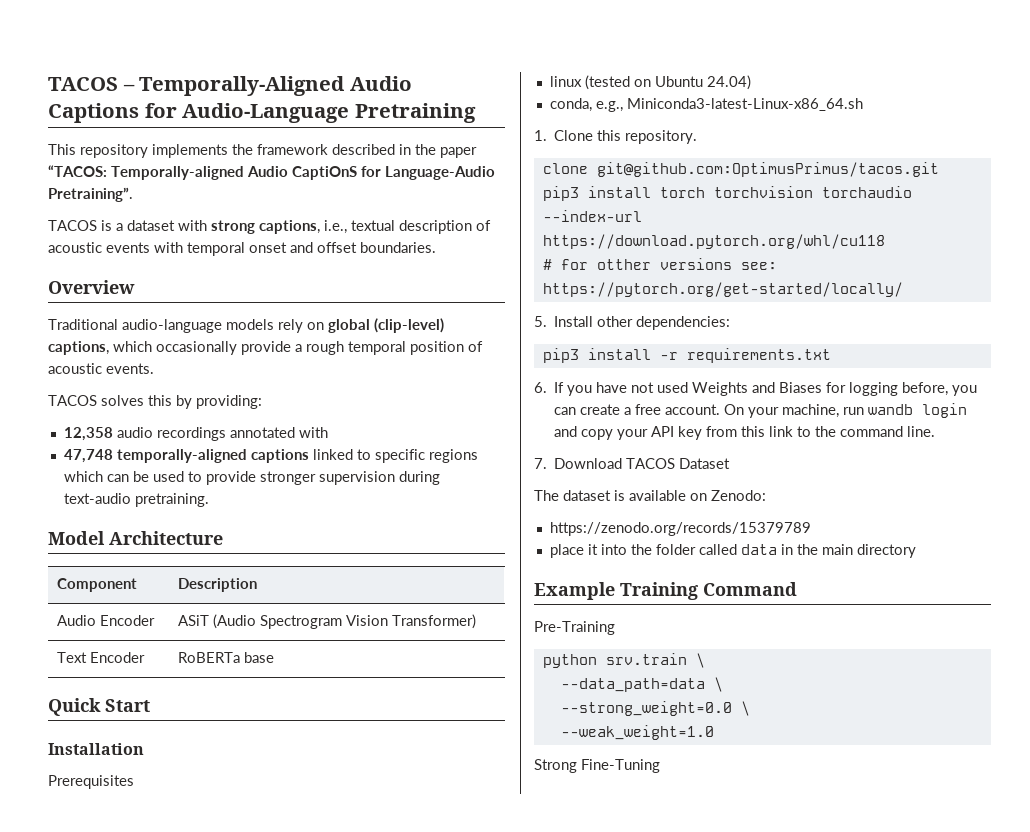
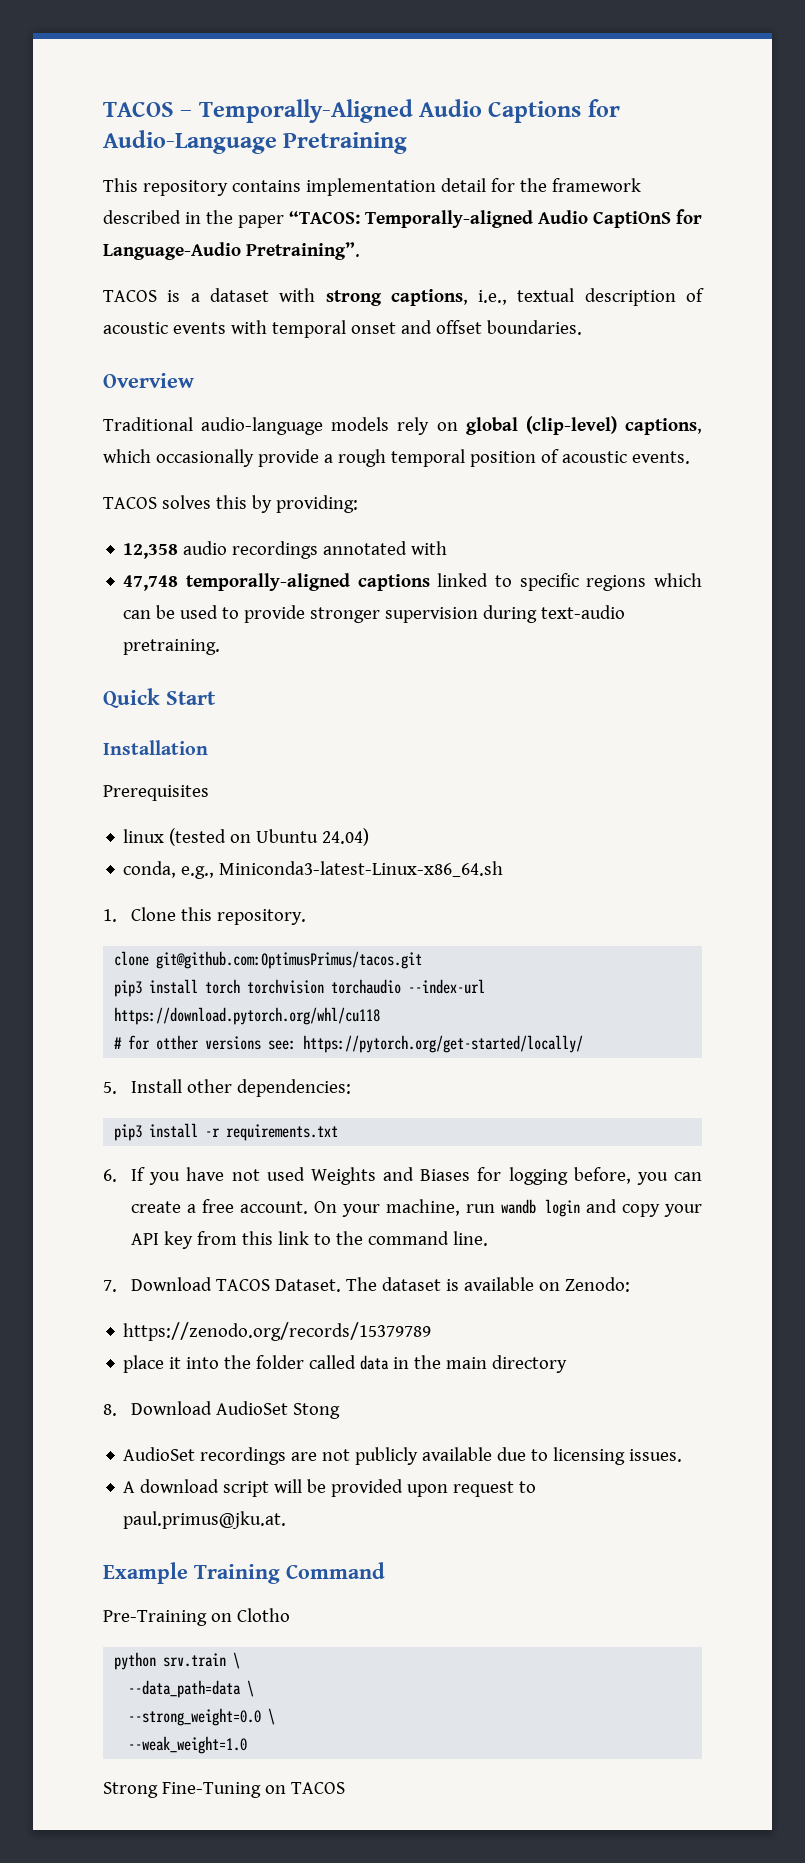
- This repository implements the framework described in the paper “TACOS: Temporally-aligned Audio CaptiOnS for Language-Audio Pretraining”.
+ This repository contains implementation detail for the framework described in the paper “TACOS: Temporally-aligned Audio CaptiOnS for Language-Audio Pretraining”.
- Model Architecture
- Component | Description
- Audio Encoder | ASiT (Audio Spectrogram Vision Transformer)
- Text Encoder | RoBERTa base
- 7. Download TACOS Dataset
- The dataset is available on Zenodo:
+ 7. Download TACOS Dataset. The dataset is available on Zenodo:
+ 8. Download AudioSet Stong
+ AudioSet recordings are not publicly available due to licensing issues.
+ A download script will be provided upon request to paul.primus@jku.at.
- Pre-Training
+ Pre-Training on Clotho
- Strong Fine-Tuning
+ Strong Fine-Tuning on TACOS

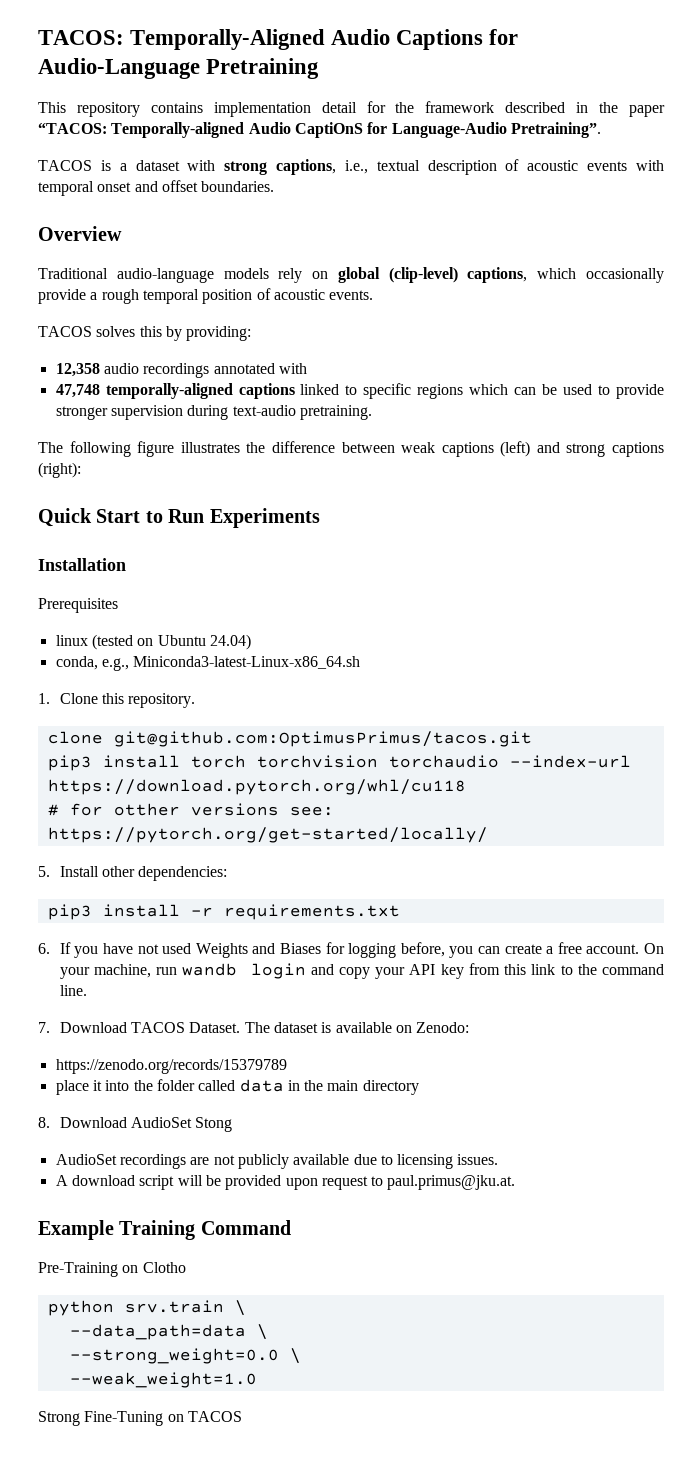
- TACOS – Temporally-Aligned Audio Captions for Audio-Language Pretraining
+ TACOS: Temporally-Aligned Audio Captions for Audio-Language Pretraining
+ The following figure illustrates the difference between weak captions (left) and strong captions (right):
- Quick Start
+ Quick Start to Run Experiments

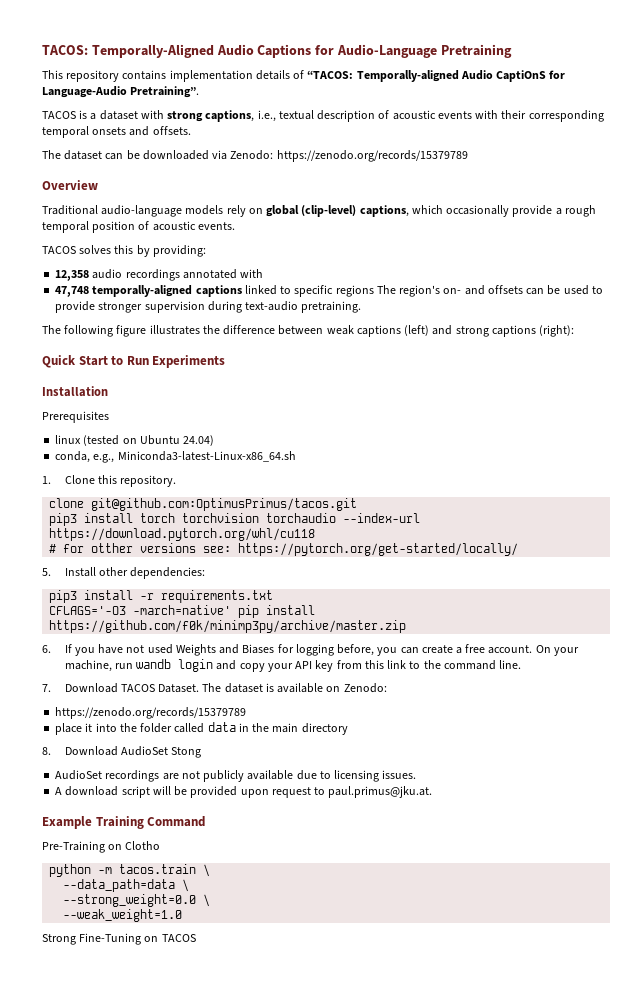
- This repository contains implementation detail for the framework described in the paper “TACOS: Temporally-aligned Audio CaptiOnS for Language-Audio Pretraining”.
+ This repository contains implementation details of “TACOS: Temporally-aligned Audio CaptiOnS for Language-Audio Pretraining”.
- TACOS is a dataset with strong captions, i.e., textual description of acoustic events with temporal onset and offset boundaries.
+ TACOS is a dataset with strong captions, i.e., textual description of acoustic events with their corresponding temporal onsets and offsets.
+ The dataset can be downloaded via Zenodo: https://zenodo.org/records/15379789
- 47,748 temporally-aligned captions linked to specific regions which can be used to provide stronger supervision during text-audio pretraining.
+ 47,748 temporally-aligned captions linked to specific regions The region's on- and offsets can be used to provide stronger supervision during text-audio pretraining.
+ CFLAGS='-O3 -march=native' pip install https://github.com/f0k/minimp3py/archive/master.zip
- python srv.train \
+ python -m tacos.train \

